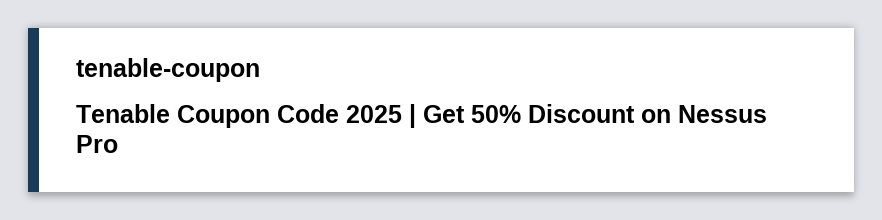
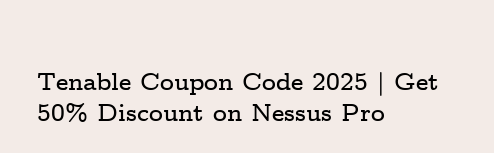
- tenable-coupon

